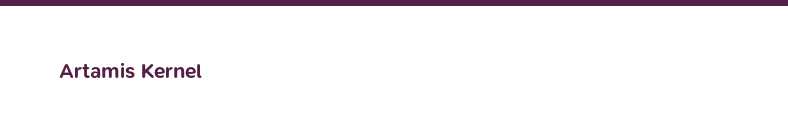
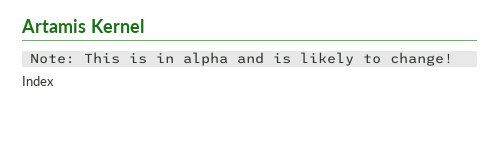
+ Note: This is in alpha and is likely to change!
+ Index

